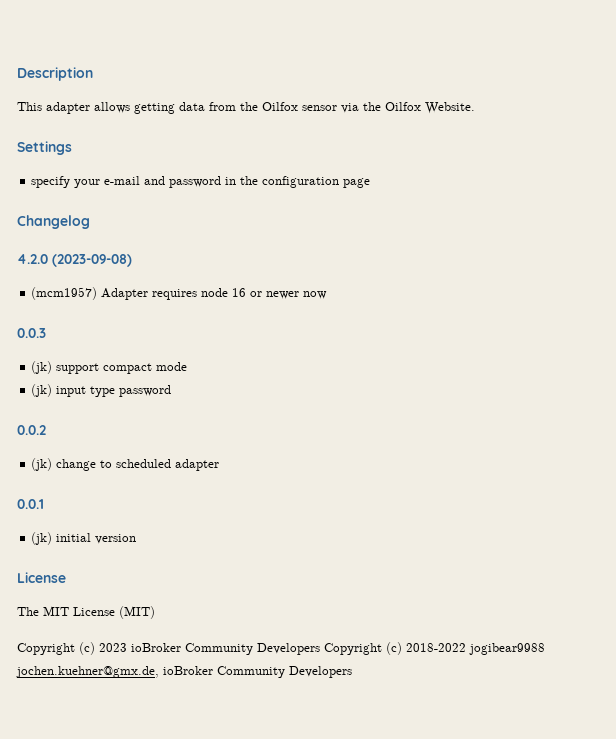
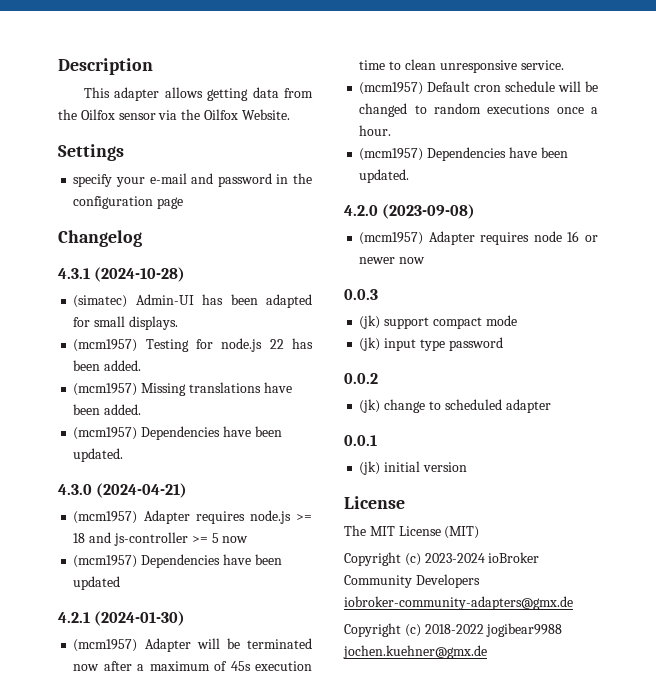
+ 4.3.1 (2024-10-28)
+ (simatec) Admin-UI has been adapted for small displays.
+ (mcm1957) Testing for node.js 22 has been added.
+ (mcm1957) Missing translations have been added.
+ (mcm1957) Dependencies have been updated.
+ 4.3.0 (2024-04-21)
+ (mcm1957) Adapter requires node.js >= 18 and js-controller >= 5 now
+ (mcm1957) Dependencies have been updated
+ 4.2.1 (2024-01-30)
+ (mcm1957) Adapter will be terminated now after a maximum of 45s execution time to clean unresponsive service.
+ (mcm1957) Default cron schedule will be changed to random executions once a hour.
+ (mcm1957) Dependencies have been updated.
- Copyright (c) 2023 ioBroker Community Developers Copyright (c) 2018-2022 jogibear9988 jochen.kuehner@gmx.de, ioBroker Community Developers
+ Copyright (c) 2023-2024 ioBroker Community Developers iobroker-community-adapters@gmx.de
+ Copyright (c) 2018-2022 jogibear9988 jochen.kuehner@gmx.de

